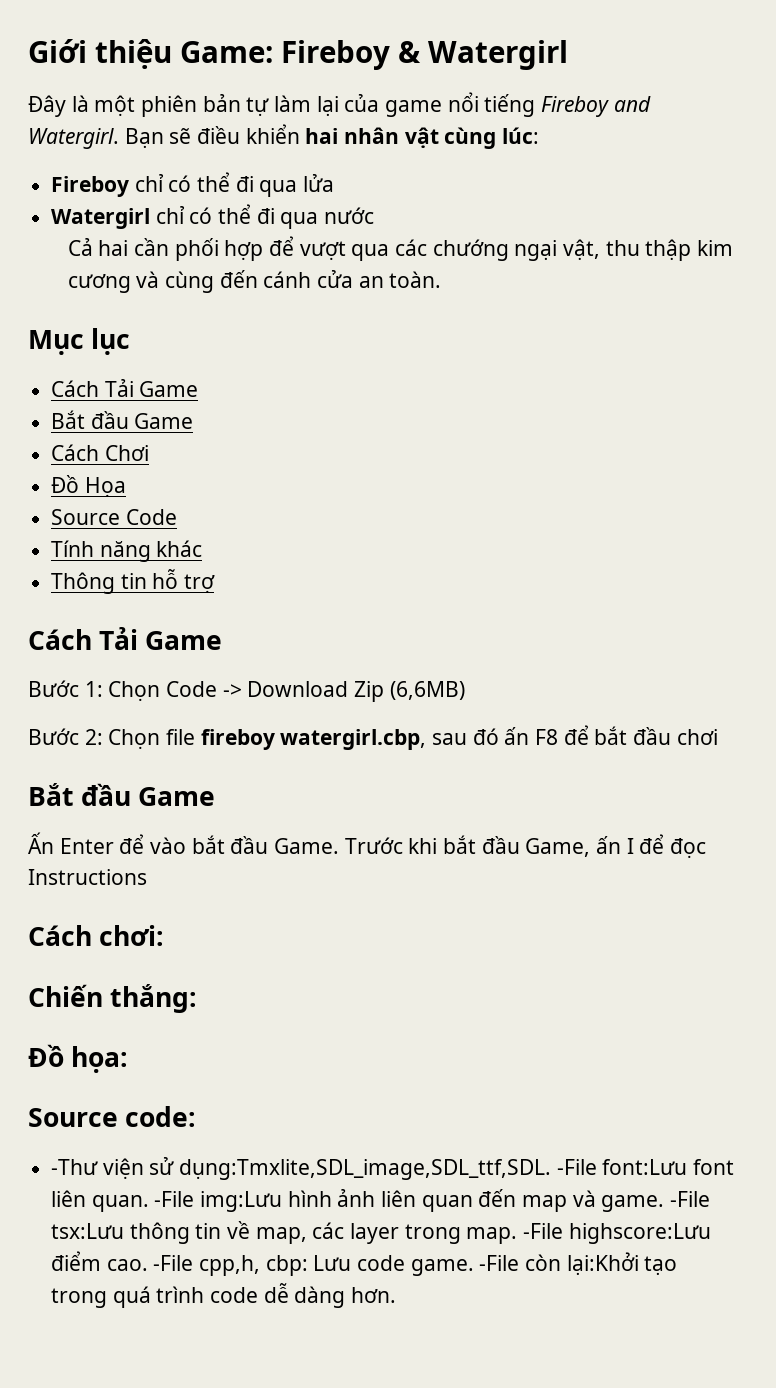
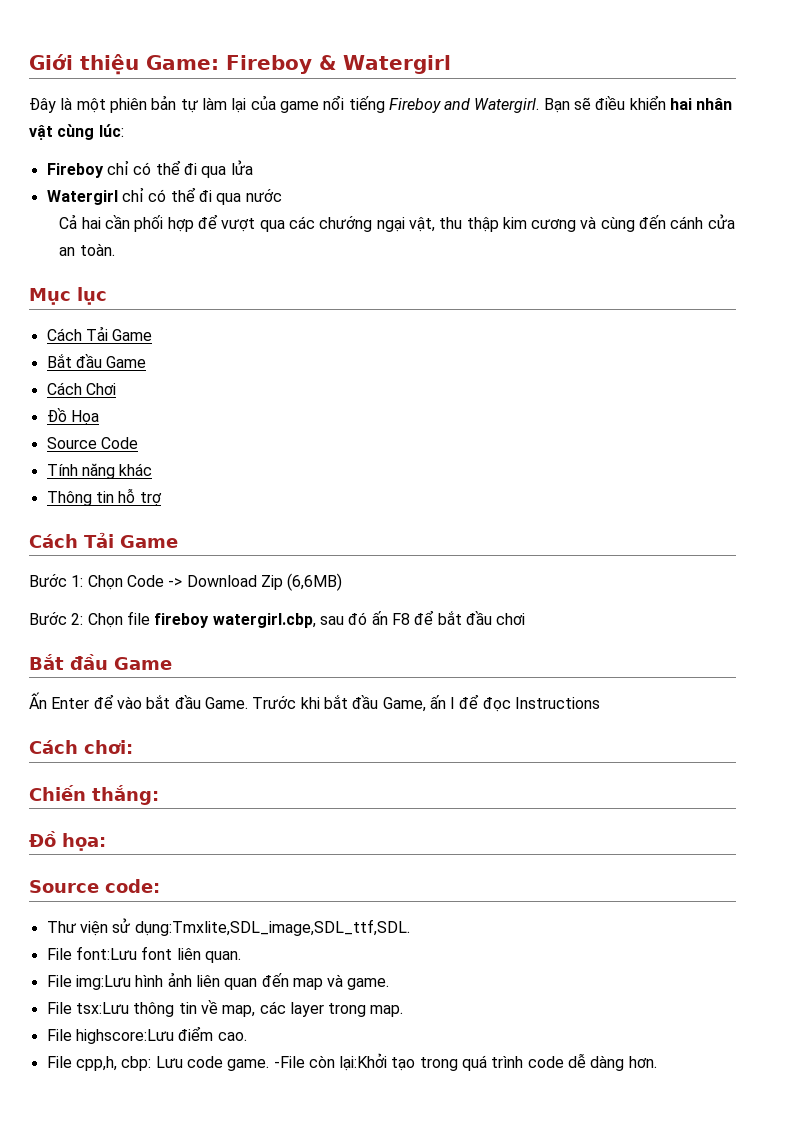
- -Thư viện sử dụng:Tmxlite,SDL_image,SDL_ttf,SDL. -File font:Lưu font liên quan. -File img:Lưu hình ảnh liên quan đến map và game. -File tsx:Lưu thông tin về map, các layer trong map. -File highscore:Lưu điểm cao. -File cpp,h, cbp: Lưu code game.
+ Thư viện sử dụng:Tmxlite,SDL_image,SDL_ttf,SDL.
+ File font:Lưu font liên quan.
+ File img:Lưu hình ảnh liên quan đến map và game.
+ File tsx:Lưu thông tin về map, các layer trong map.
+ File highscore:Lưu điểm cao.
+ File cpp,h, cbp: Lưu code game.

